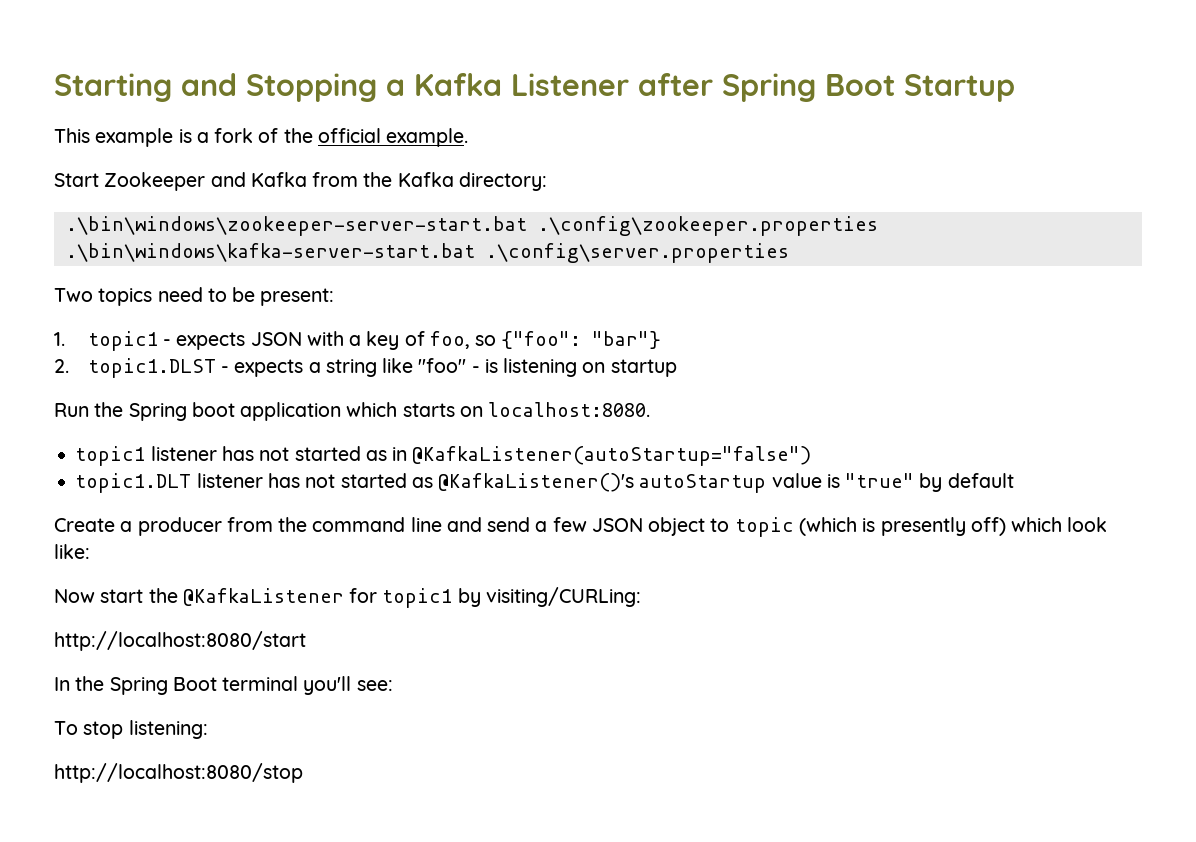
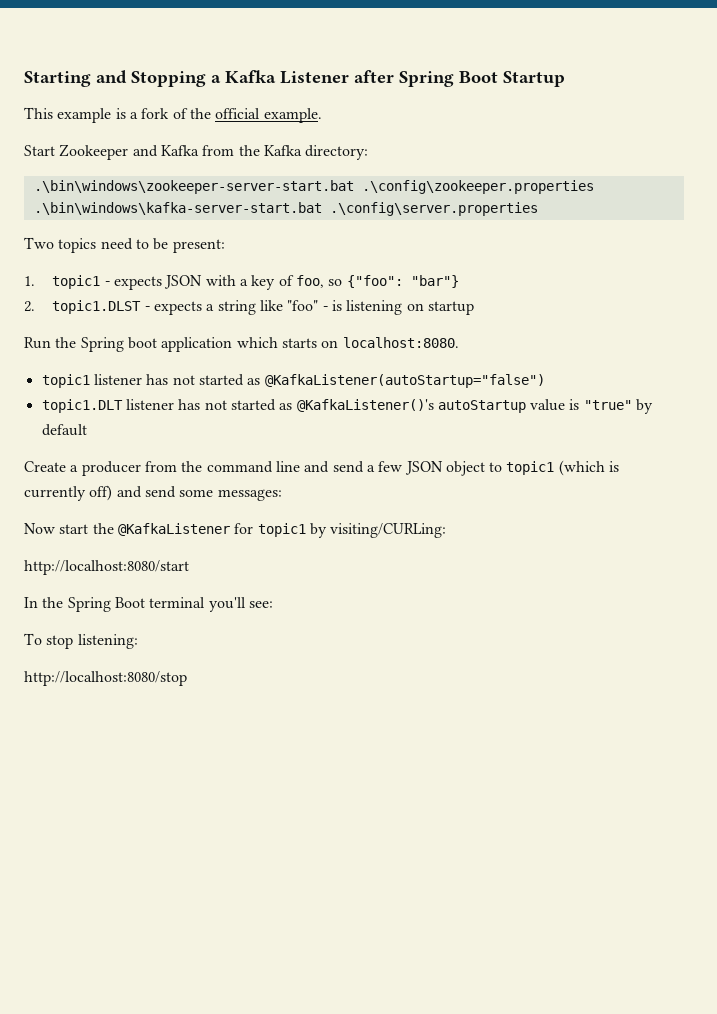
- topic1 listener has not started as in @KafkaListener(autoStartup="false")
+ topic1 listener has not started as @KafkaListener(autoStartup="false")
- Create a producer from the command line and send a few JSON object to topic (which is presently off) which look like:
+ Create a producer from the command line and send a few JSON object to topic1 (which is currently off) and send some messages:

